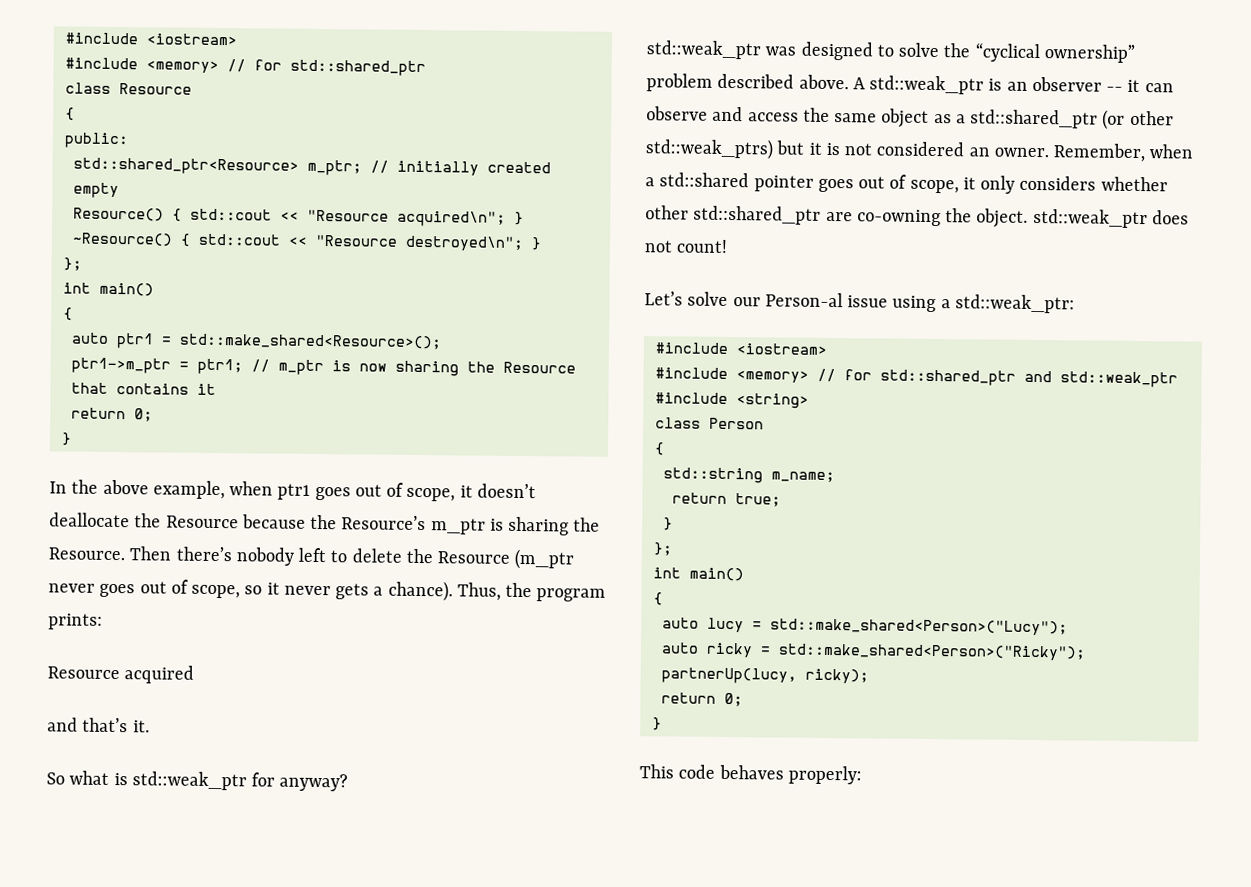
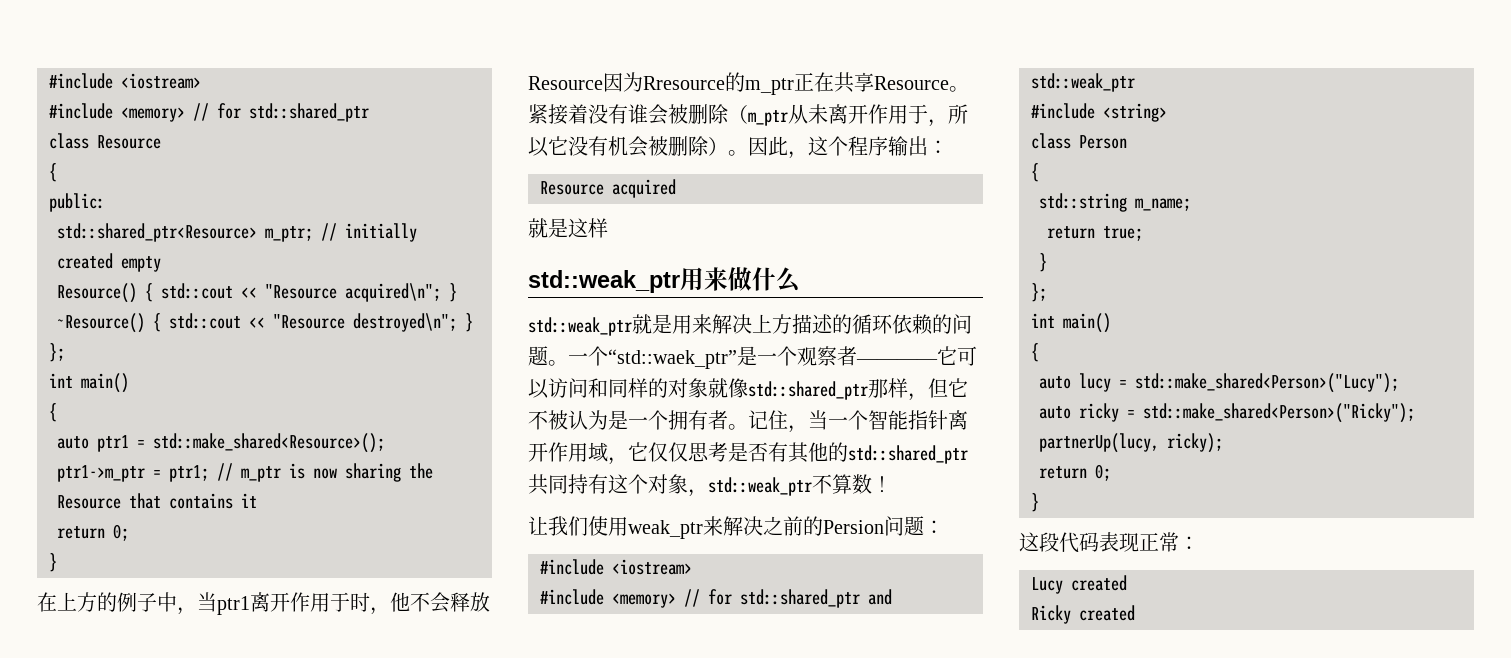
- In the above example, when ptr1 goes out of scope, it doesn’t deallocate the Resource because the Resource’s m_ptr is sharing the Resource. Then there’s nobody left to delete the Resource (m_ptr never goes out of scope, so it never gets a chance). Thus, the program prints:
+ 在上方的例子中，当ptr1离开作用于时，他不会释放Resource因为Rresource的m_ptr正在共享Resource。紧接着没有谁会被删除（m_ptr从未离开作用于，所以它没有机会被删除）。因此，这个程序输出：
  Resource acquired
- and that’s it.
- So what is std::weak_ptr for anyway?
- std::weak_ptr was designed to solve the “cyclical ownership” problem described above. A std::weak_ptr is an observer -- it can observe and access the same object as a std::shared_ptr (or other std::weak_ptrs) but it is not considered an owner. Remember, when a std::shared pointer goes out of scope, it only considers whether other std::shared_ptr are co-owning the object. std::weak_ptr does not count!
- Let’s solve our Person-al issue using a std::weak_ptr:
+ 就是这样
+ std::weak_ptr用来做什么
+ std::weak_ptr就是用来解决上方描述的循环依赖的问题。一个“std::waek_ptr”是一个观察者————它可以访问和同样的对象就像std::shared_ptr那样，但它不被认为是一个拥有者。记住，当一个智能指针离开作用域，它仅仅思考是否有其他的std::shared_ptr共同持有这个对象，std::weak_ptr不算数！
+ 让我们使用weak_ptr来解决之前的Persion问题：
- This code behaves properly:
+ 这段代码表现正常：
+ Lucy created
+ Ricky created

